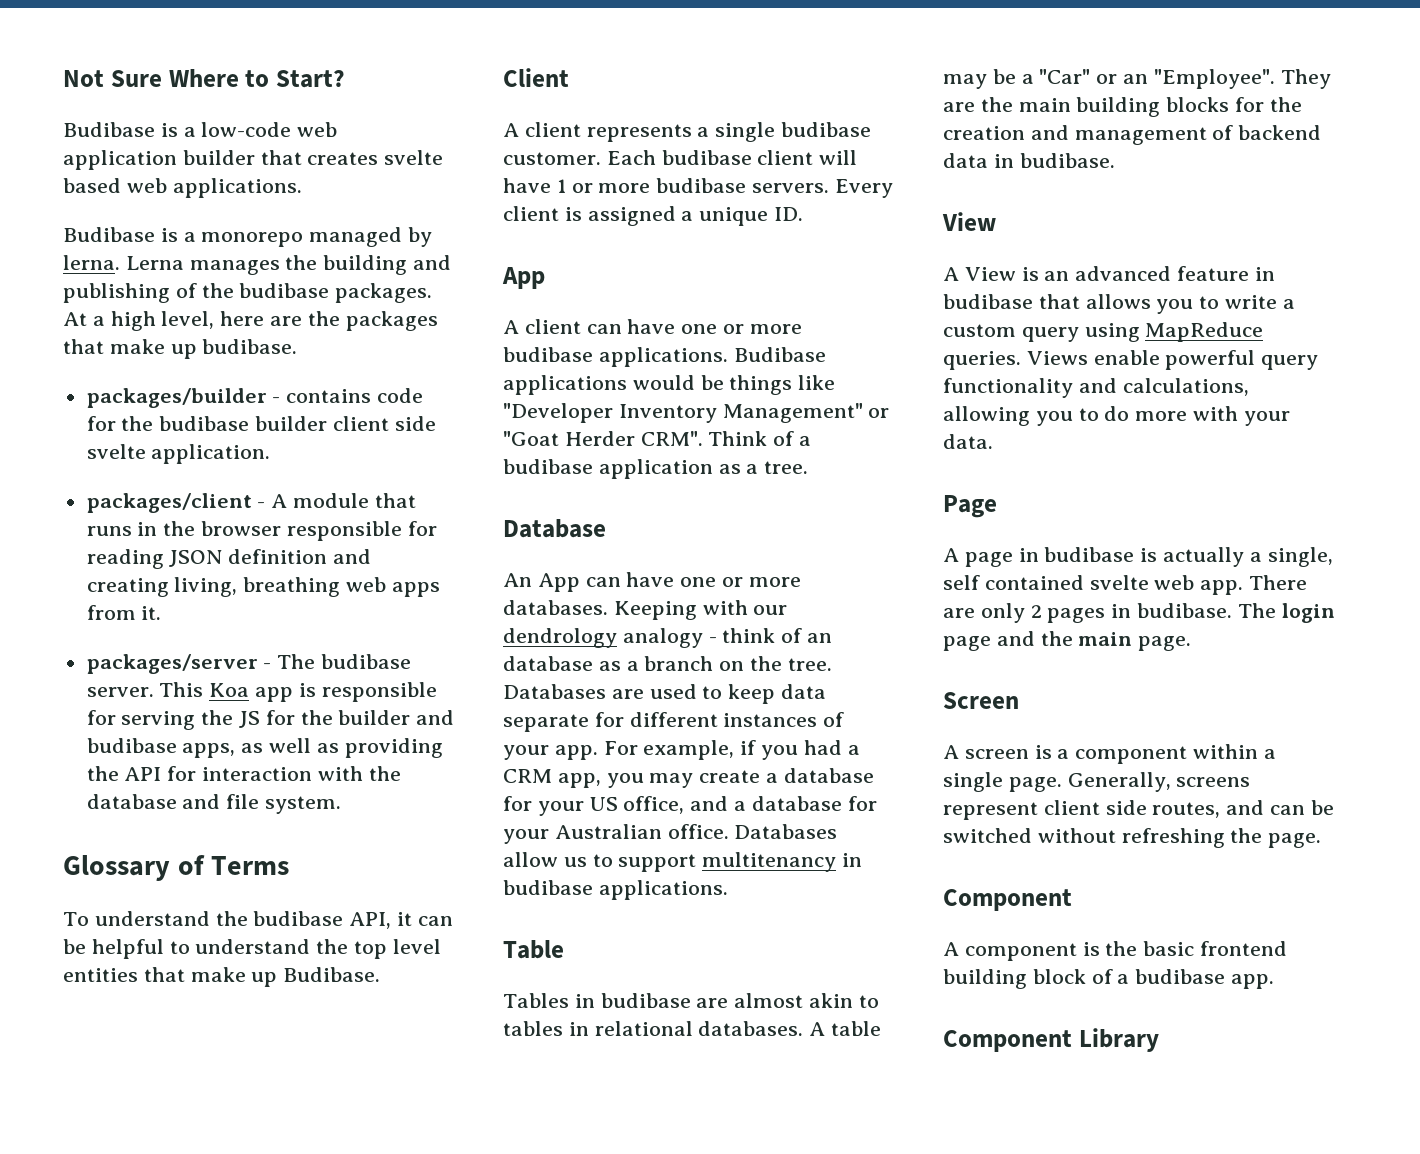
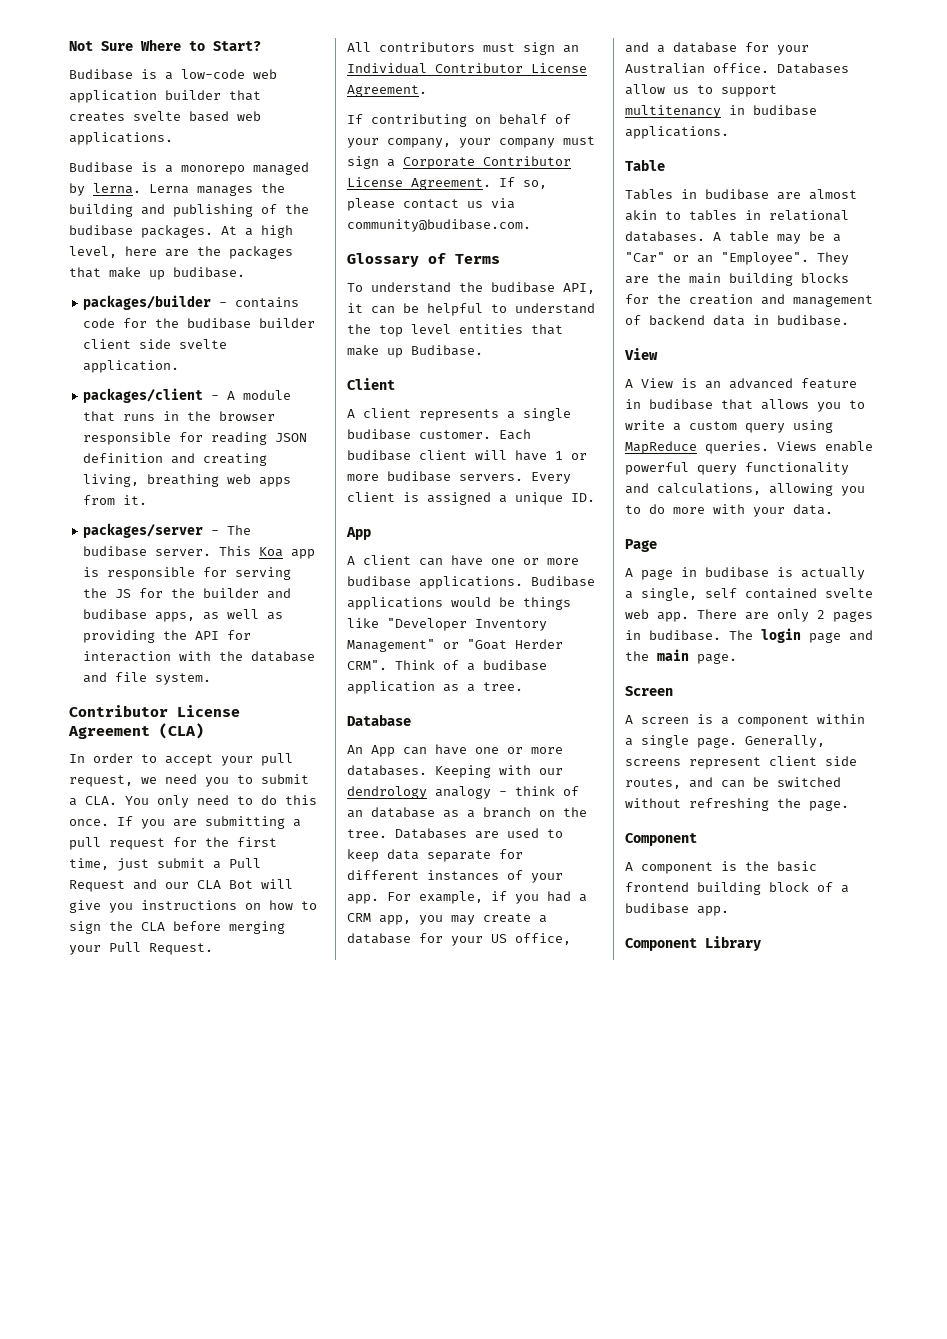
+ Contributor License Agreement (CLA)
+ In order to accept your pull request, we need you to submit a CLA. You only need to do this once. If you are submitting a pull request for the first time, just submit a Pull Request and our CLA Bot will give you instructions on how to sign the CLA before merging your Pull Request.
+ All contributors must sign an Individual Contributor License Agreement.
+ If contributing on behalf of your company, your company must sign a Corporate Contributor License Agreement. If so, please contact us via community@budibase.com.

